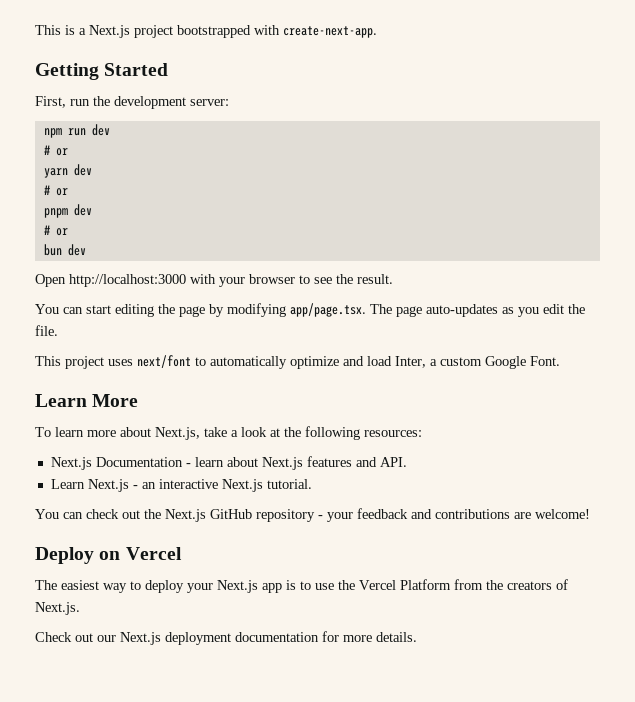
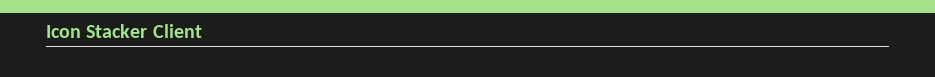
- This is a Next.js project bootstrapped with create-next-app.
- Getting Started
- First, run the development server:
- npm run dev
- # or
- yarn dev
- # or
- pnpm dev
- # or
- bun dev
- Open http://localhost:3000 with your browser to see the result.
- You can start editing the page by modifying app/page.tsx. The page auto-updates as you edit the file.
- This project uses next/font to automatically optimize and load Inter, a custom Google Font.
- Learn More
- To learn more about Next.js, take a look at the following resources:
- Next.js Documentation - learn about Next.js features and API.
- Learn Next.js - an interactive Next.js tutorial.
- You can check out the Next.js GitHub repository - your feedback and contributions are welcome!
- Deploy on Vercel
- The easiest way to deploy your Next.js app is to use the Vercel Platform from the creators of Next.js.
- Check out our Next.js deployment documentation for more details.
+ Icon Stacker Client

